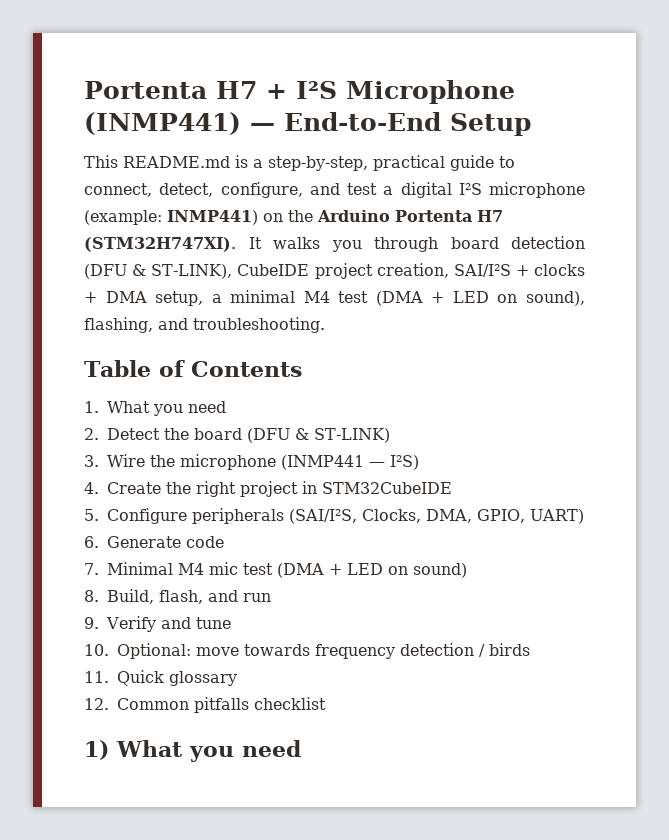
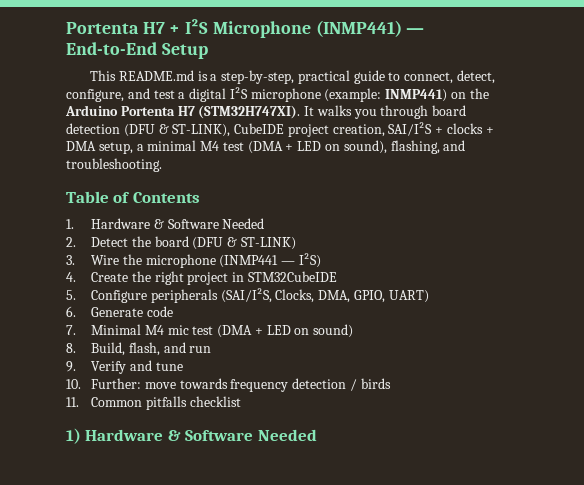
- 1. What you need
+ 1. Hardware & Software Needed
- 10. Optional: move towards frequency detection / birds
+ 10. Further: move towards frequency detection / birds
- 11. Quick glossary
- 12. Common pitfalls checklist
+ 11. Common pitfalls checklist
- 1) What you need
+ 1) Hardware & Software Needed

